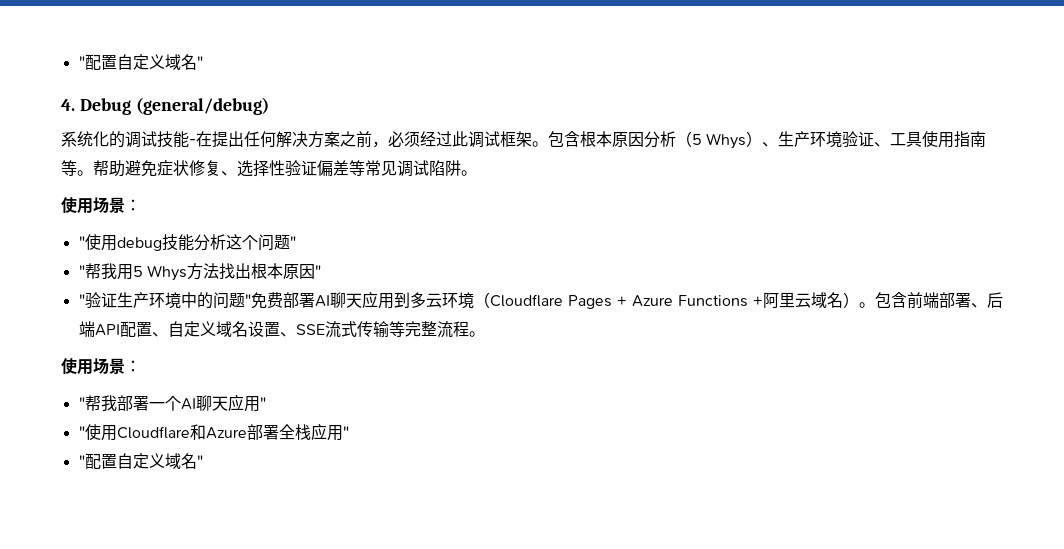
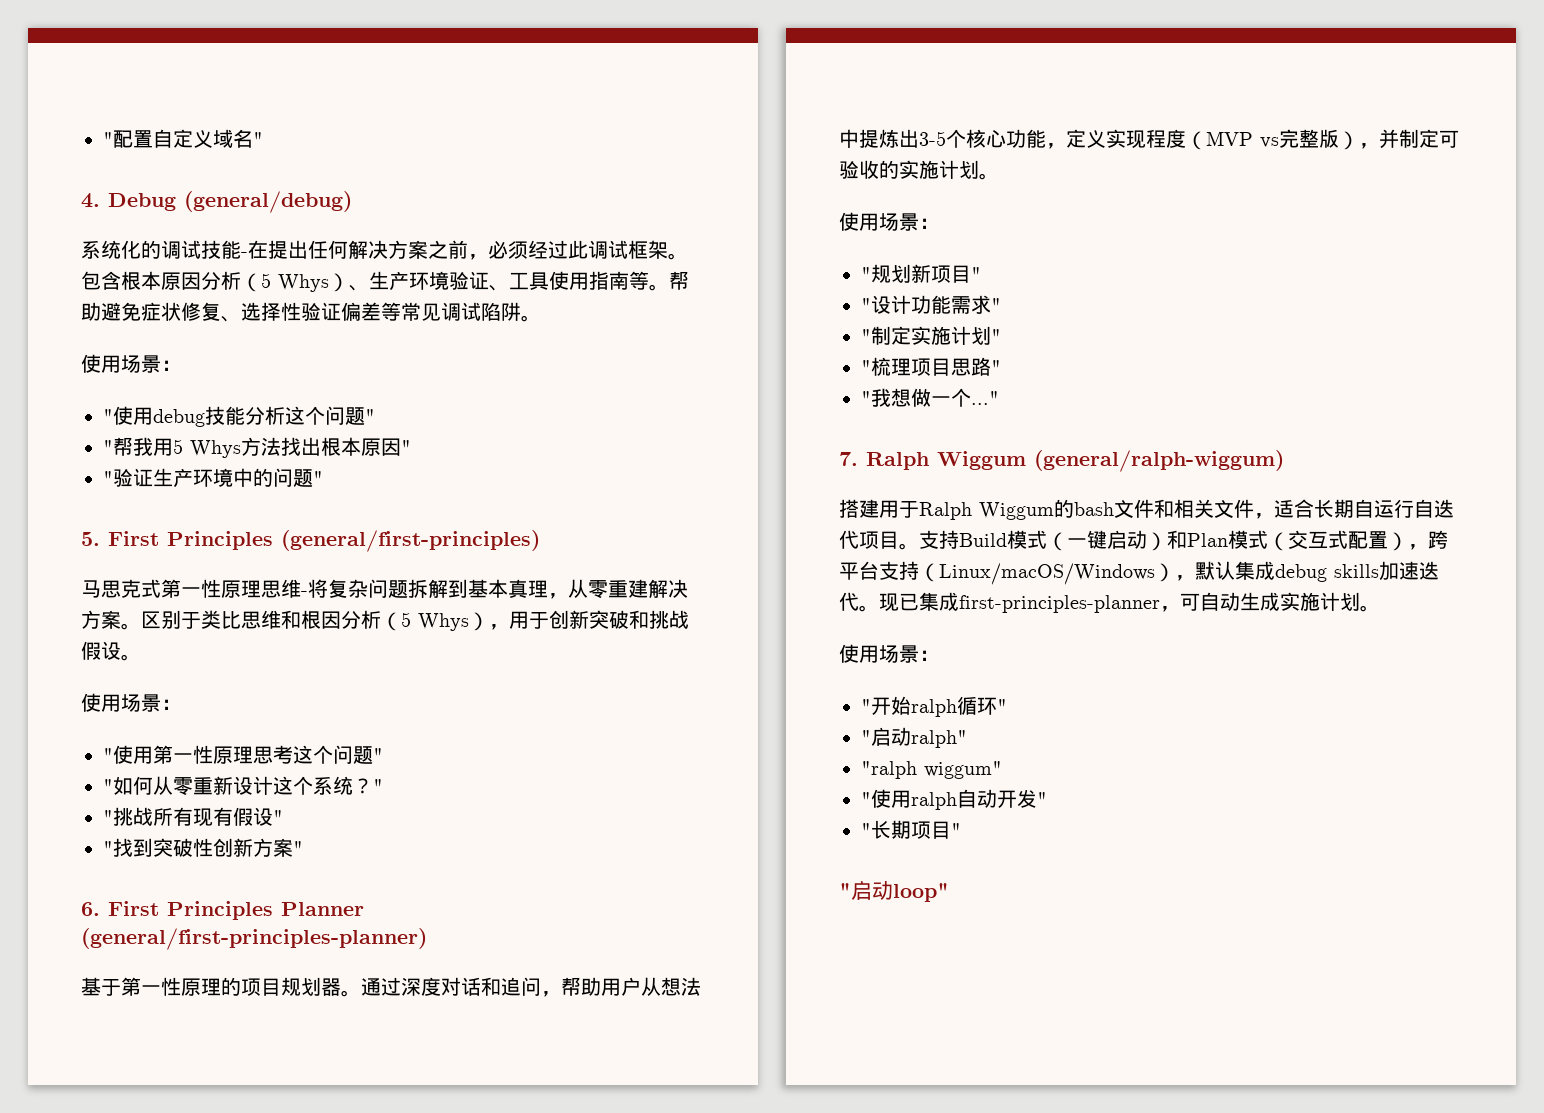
- "验证生产环境中的问题"免费部署AI聊天应用到多云环境（Cloudflare Pages + Azure Functions +阿里云域名）。包含前端部署、后端API配置、自定义域名设置、SSE流式传输等完整流程。
+ "验证生产环境中的问题"
+ 5. First Principles (general/first-principles)
+ 马思克式第一性原理思维-将复杂问题拆解到基本真理，从零重建解决方案。区别于类比思维和根因分析（5 Whys），用于创新突破和挑战假设。
  使用场景：
- "帮我部署一个AI聊天应用"
- "使用Cloudflare和Azure部署全栈应用"
- "配置自定义域名"
+ "使用第一性原理思考这个问题"
+ "如何从零重新设计这个系统？"
+ "挑战所有现有假设"
+ "找到突破性创新方案"
+ 6. First Principles Planner (general/first-principles-planner)
+ 基于第一性原理的项目规划器。通过深度对话和追问，帮助用户从想法中提炼出3-5个核心功能，定义实现程度（MVP vs完整版），并制定可验收的实施计划。
+ 使用场景：
+ "规划新项目"
+ "设计功能需求"
+ "制定实施计划"
+ "梳理项目思路"
+ "我想做一个..."
+ 7. Ralph Wiggum (general/ralph-wiggum)
+ 搭建用于Ralph Wiggum的bash文件和相关文件，适合长期自运行自迭代项目。支持Build模式（一键启动）和Plan模式（交互式配置），跨平台支持（Linux/macOS/Windows），默认集成debug skills加速迭代。现已集成first-principles-planner，可自动生成实施计划。
+ 使用场景：
+ "开始ralph循环"
+ "启动ralph"
+ "ralph wiggum"
+ "使用ralph自动开发"
+ "长期项目"
+ "启动loop"

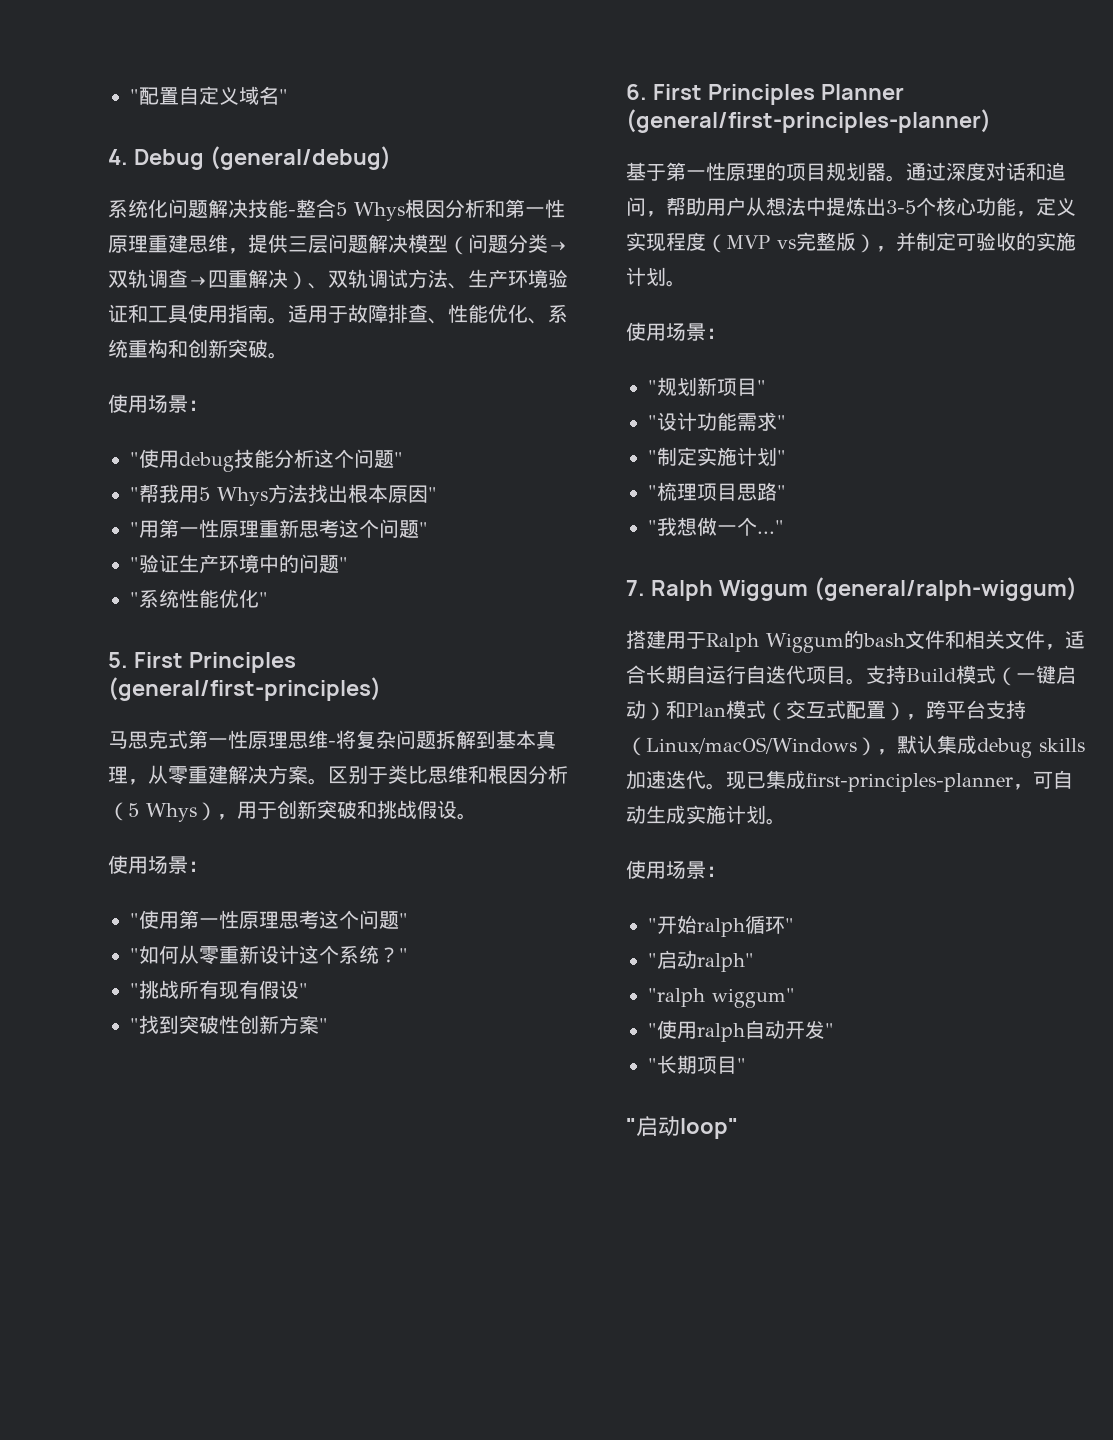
- 系统化的调试技能-在提出任何解决方案之前，必须经过此调试框架。包含根本原因分析（5 Whys）、生产环境验证、工具使用指南等。帮助避免症状修复、选择性验证偏差等常见调试陷阱。
+ 系统化问题解决技能-整合5 Whys根因分析和第一性原理重建思维，提供三层问题解决模型（问题分类→双轨调查→四重解决）、双轨调试方法、生产环境验证和工具使用指南。适用于故障排查、性能优化、系统重构和创新突破。
+ "用第一性原理重新思考这个问题"
+ "系统性能优化"

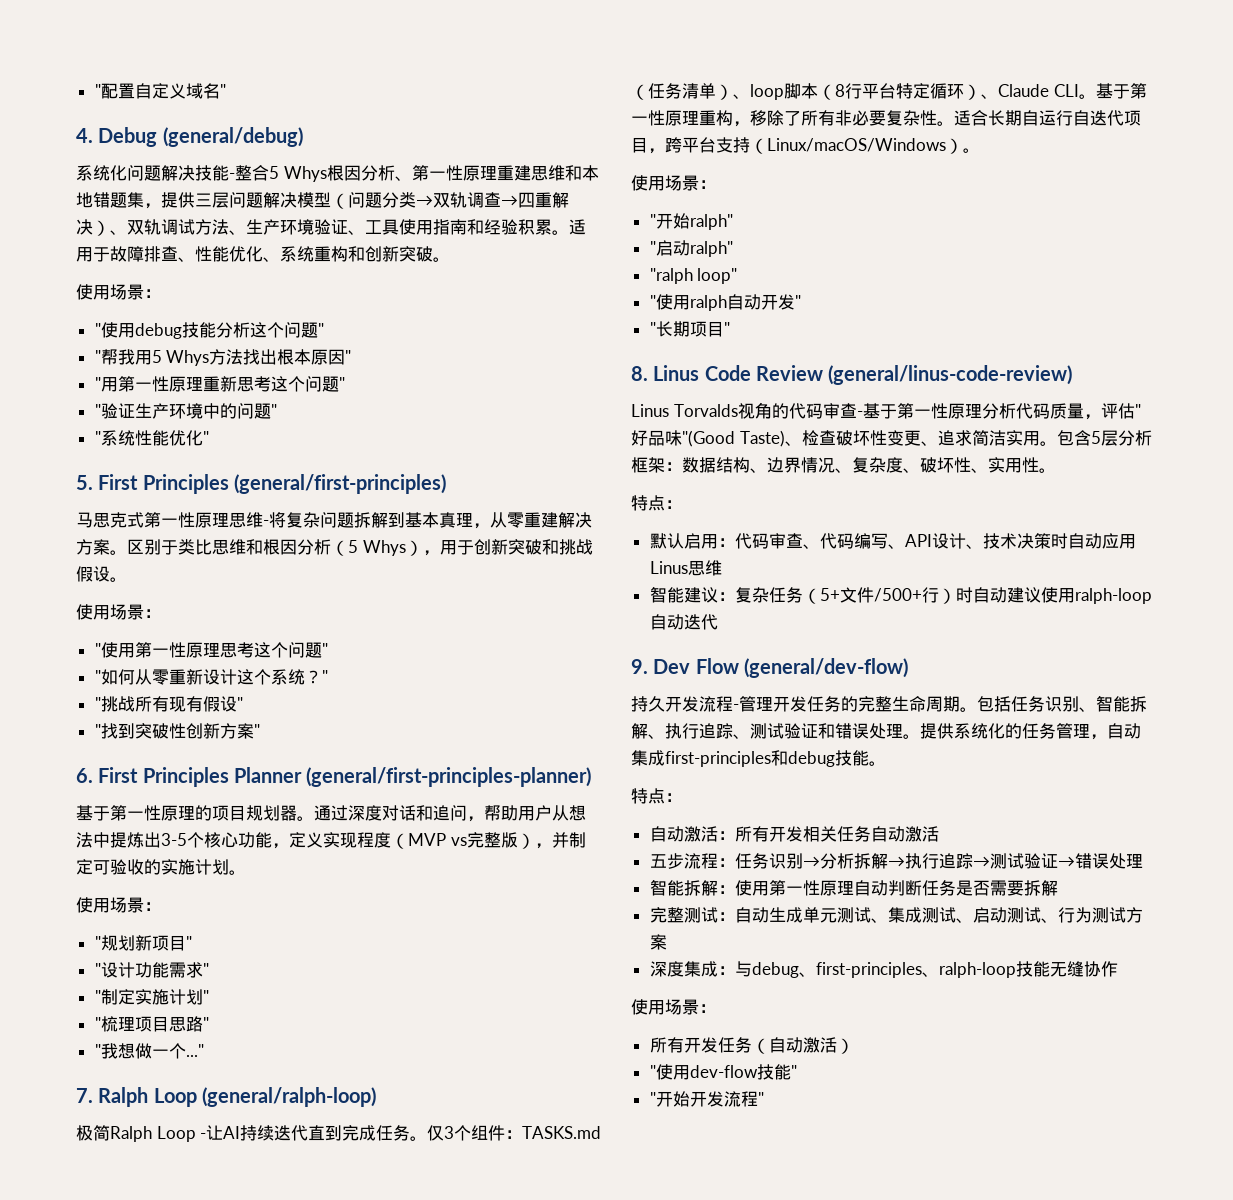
- 系统化问题解决技能-整合5 Whys根因分析和第一性原理重建思维，提供三层问题解决模型（问题分类→双轨调查→四重解决）、双轨调试方法、生产环境验证和工具使用指南。
+ 系统化问题解决技能-整合5 Whys根因分析、第一性原理重建思维和本地错题集，提供三层问题解决模型（问题分类→双轨调查→四重解决）、双轨调试方法、生产环境验证、工具使用指南和经验积累。
- 7. Ralph Wiggum (general/ralph-wiggum)
- 搭建用于Ralph Wiggum的bash文件和相关文件，适合长期自运行自迭代项目。支持Build模式（一键启动）和Plan模式（交互式配置），跨平台支持（Linux/macOS/Windows），默认集成debug skills加速迭代。现已集成first-principles-planner，可自动生成实施计划。
+ 7. Ralph Loop (general/ralph-loop)
+ 极简Ralph Loop -让AI持续迭代直到完成任务。仅3个组件：TASKS.md（任务清单）、loop脚本（8行平台特定循环）、Claude CLI。基于第一性原理重构，移除了所有非必要复杂性。适合长期自运行自迭代项目，跨平台支持（Linux/macOS/Windows）。
- "开始ralph循环"
+ "开始ralph"
- "ralph wiggum"
+ "ralph loop"
- "启动loop"
+ 8. Linus Code Review (general/linus-code-review)
+ Linus Torvalds视角的代码审查-基于第一性原理分析代码质量，评估"好品味"(Good Taste)、检查破坏性变更、追求简洁实用。包含5层分析框架：数据结构、边界情况、复杂度、破坏性、实用性。
+ 特点：
+ 默认启用：代码审查、代码编写、API设计、技术决策时自动应用Linus思维
+ 智能建议：复杂任务（5+文件/500+行）时自动建议使用ralph-loop自动迭代
+ 9. Dev Flow (general/dev-flow)
+ 持久开发流程-管理开发任务的完整生命周期。包括任务识别、智能拆解、执行追踪、测试验证和错误处理。提供系统化的任务管理，自动集成first-principles和debug技能。
+ 特点：
+ 自动激活：所有开发相关任务自动激活
+ 五步流程：任务识别→分析拆解→执行追踪→测试验证→错误处理
+ 智能拆解：使用第一性原理自动判断任务是否需要拆解
+ 完整测试：自动生成单元测试、集成测试、启动测试、行为测试方案
+ 深度集成：与debug、first-principles、ralph-loop技能无缝协作
+ 使用场景：
+ 所有开发任务（自动激活）
+ "使用dev-flow技能"
+ "开始开发流程"

